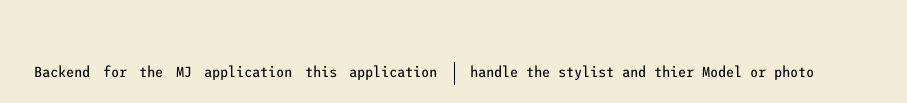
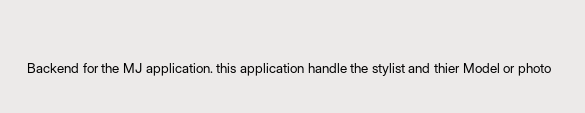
- Backend for the MJ application this application handle the stylist and thier Model or photo
+ Backend for the MJ application. this application handle the stylist and thier Model or photo

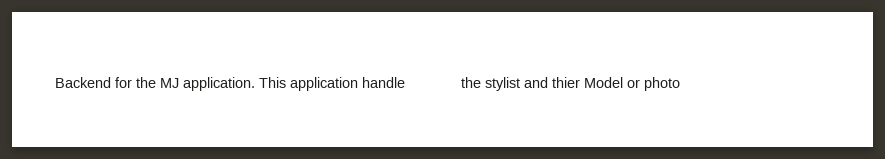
- Backend for the MJ application. this application handle the stylist and thier Model or photo
+ Backend for the MJ application. This application handle the stylist and thier Model or photo

